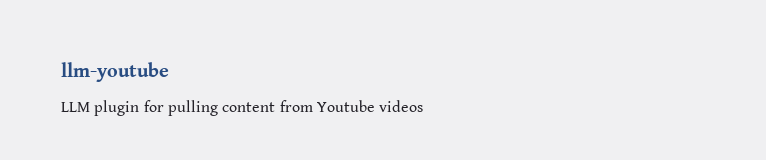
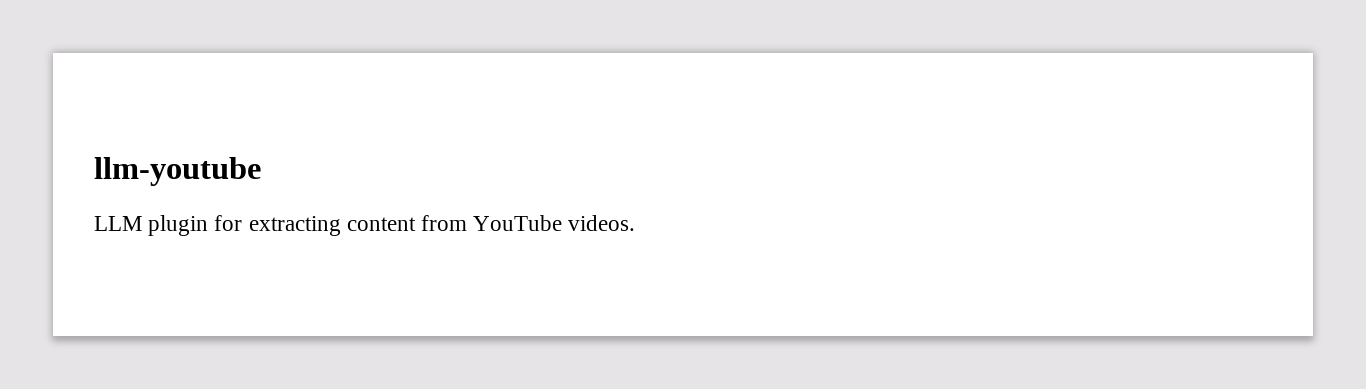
- LLM plugin for pulling content from Youtube videos
+ LLM plugin for extracting content from YouTube videos.

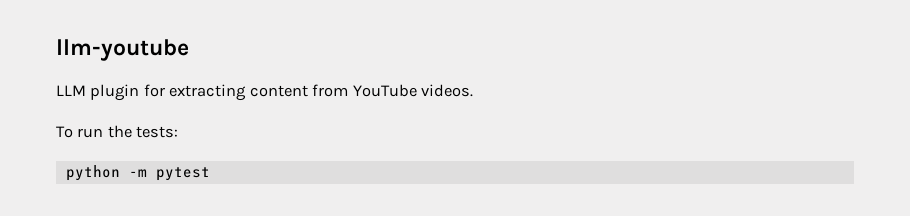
+ To run the tests:
+ python -m pytest

